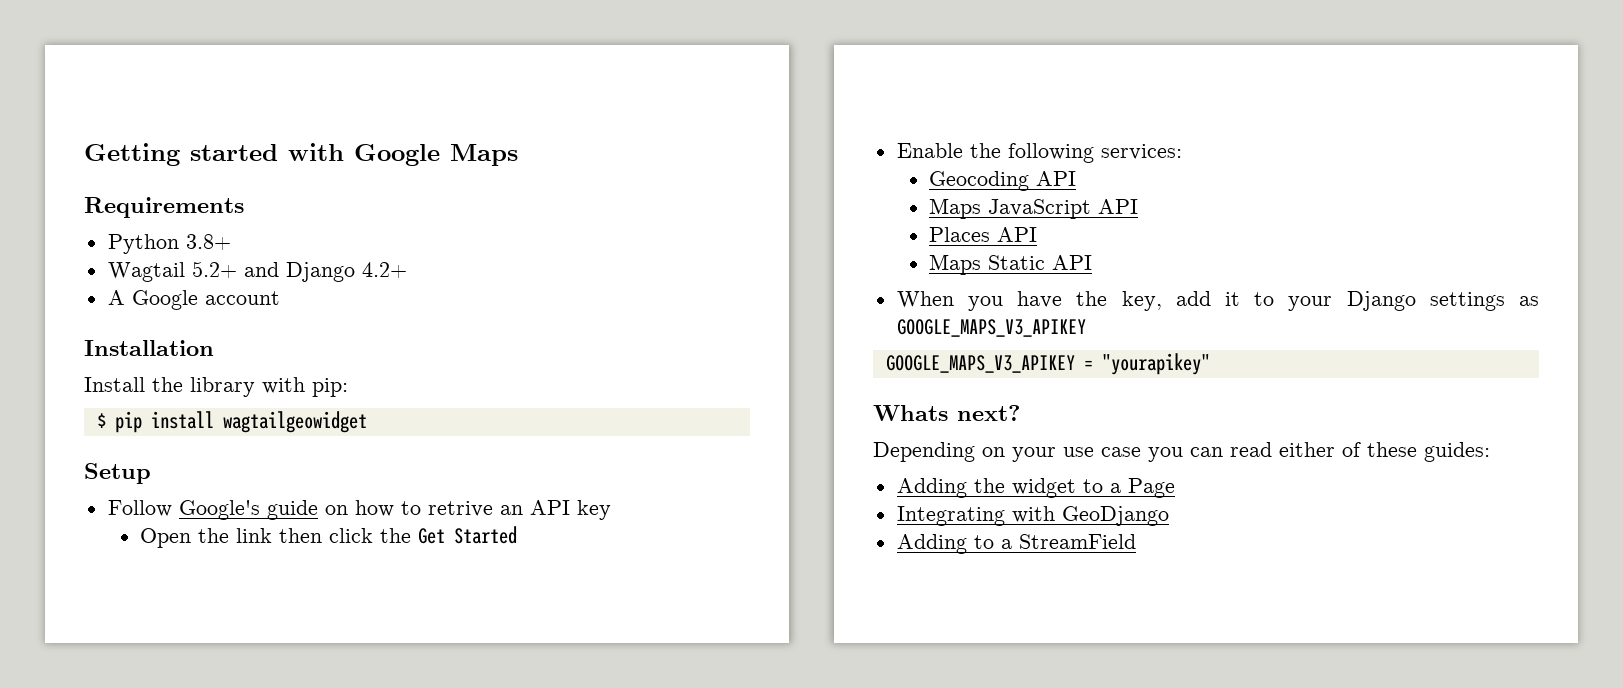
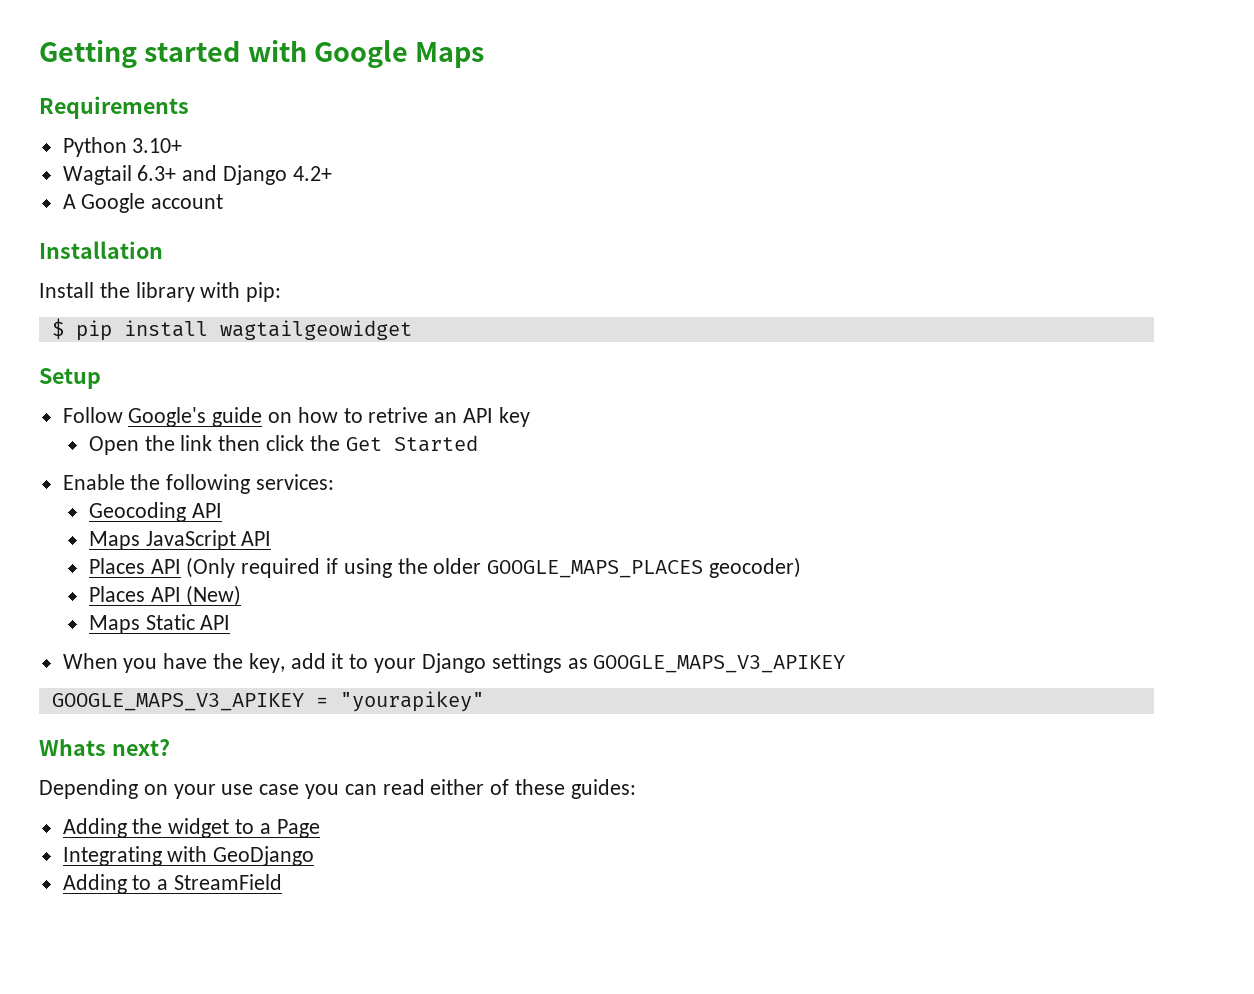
- Python 3.8+
+ Python 3.10+
- Wagtail 5.2+ and Django 4.2+
+ Wagtail 6.3+ and Django 4.2+
- Places API
+ Places API (Only required if using the older GOOGLE_MAPS_PLACES geocoder)
+ Places API (New)

